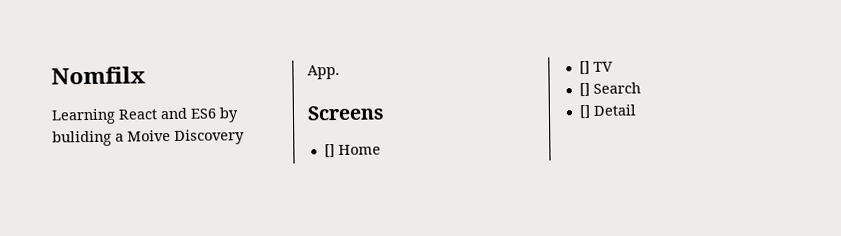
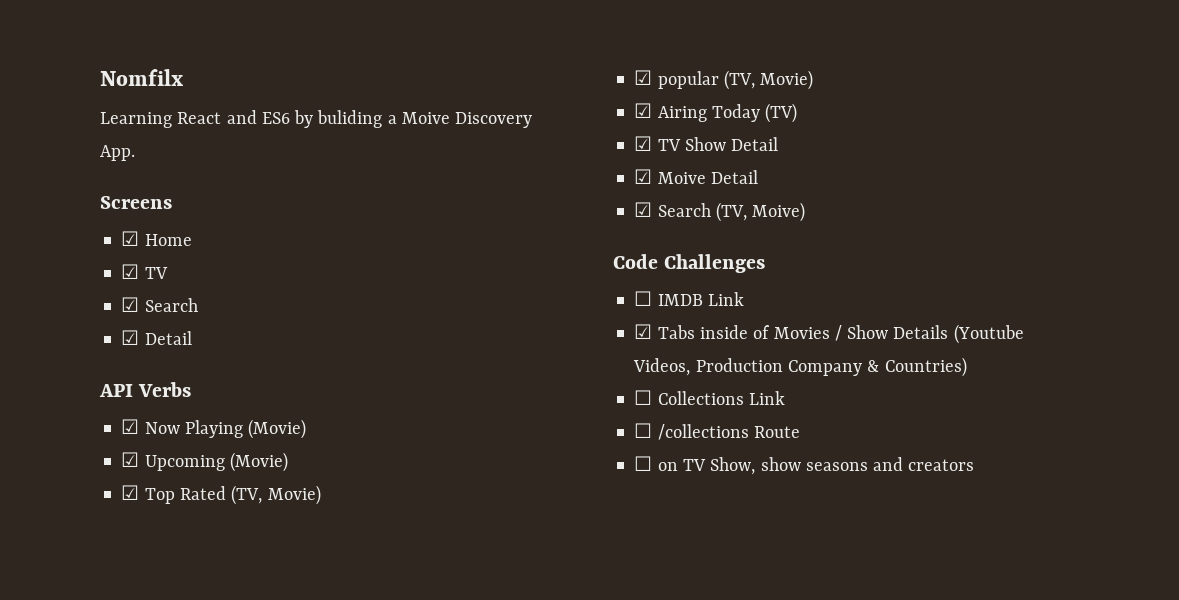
- [] Home
- [] TV
- [] Search
+ ☑ Home
+ ☑ TV
+ ☑ Search
- [] Detail
+ ☑ Detail
+ API Verbs
+ ☑ Now Playing (Movie)
+ ☑ Upcoming (Movie)
+ ☑ Top Rated (TV, Movie)
+ ☑ popular (TV, Movie)
+ ☑ Airing Today (TV)
+ ☑ TV Show Detail
+ ☑ Moive Detail
+ ☑ Search (TV, Moive)
+ Code Challenges
+ ☐ IMDB Link
+ ☑ Tabs inside of Movies / Show Details (Youtube Videos, Production Company & Countries)
+ ☐ Collections Link
+ ☐ /collections Route
+ ☐ on TV Show, show seasons and creators

